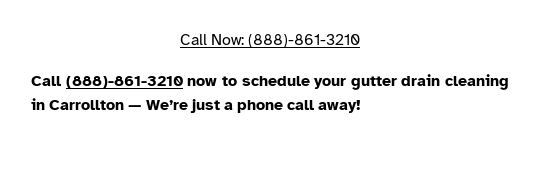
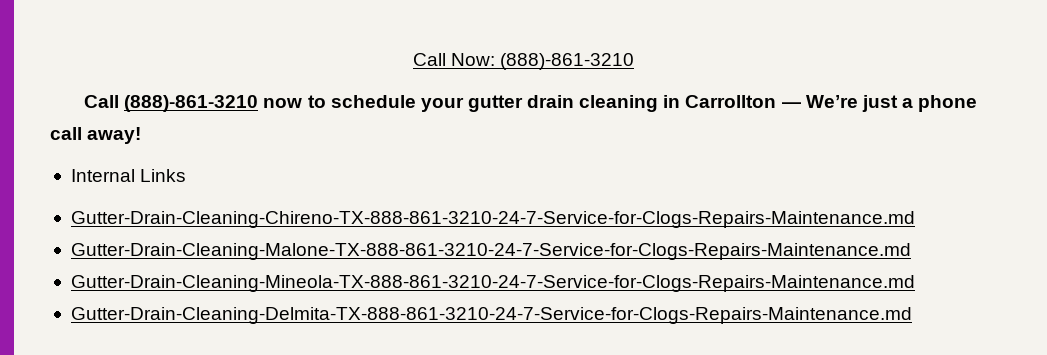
+ Internal Links
+ Gutter-Drain-Cleaning-Chireno-TX-888-861-3210-24-7-Service-for-Clogs-Repairs-Maintenance.md
+ Gutter-Drain-Cleaning-Malone-TX-888-861-3210-24-7-Service-for-Clogs-Repairs-Maintenance.md
+ Gutter-Drain-Cleaning-Mineola-TX-888-861-3210-24-7-Service-for-Clogs-Repairs-Maintenance.md
+ Gutter-Drain-Cleaning-Delmita-TX-888-861-3210-24-7-Service-for-Clogs-Repairs-Maintenance.md

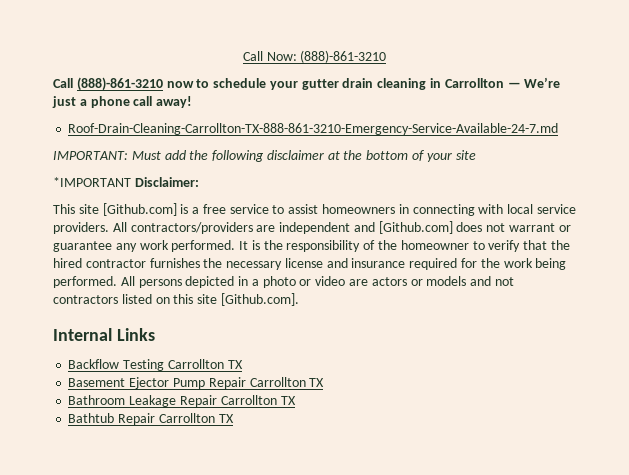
+ Roof-Drain-Cleaning-Carrollton-TX-888-861-3210-Emergency-Service-Available-24-7.md
+ IMPORTANT: Must add the following disclaimer at the bottom of your site
+ *IMPORTANT Disclaimer:
+ This site [Github.com] is a free service to assist homeowners in connecting with local service providers. All contractors/providers are independent and [Github.com] does not warrant or guarantee any work performed. It is the responsibility of the homeowner to verify that the hired contractor furnishes the necessary license and insurance required for the work being performed. All persons depicted in a photo or video are actors or models and not contractors listed on this site [Github.com].
  Internal Links
- Gutter-Drain-Cleaning-Chireno-TX-888-861-3210-24-7-Service-for-Clogs-Repairs-Maintenance.md
- Gutter-Drain-Cleaning-Malone-TX-888-861-3210-24-7-Service-for-Clogs-Repairs-Maintenance.md
- Gutter-Drain-Cleaning-Mineola-TX-888-861-3210-24-7-Service-for-Clogs-Repairs-Maintenance.md
- Gutter-Drain-Cleaning-Delmita-TX-888-861-3210-24-7-Service-for-Clogs-Repairs-Maintenance.md
+ Backflow Testing Carrollton TX
+ Basement Ejector Pump Repair Carrollton TX
+ Bathroom Leakage Repair Carrollton TX
+ Bathtub Repair Carrollton TX

